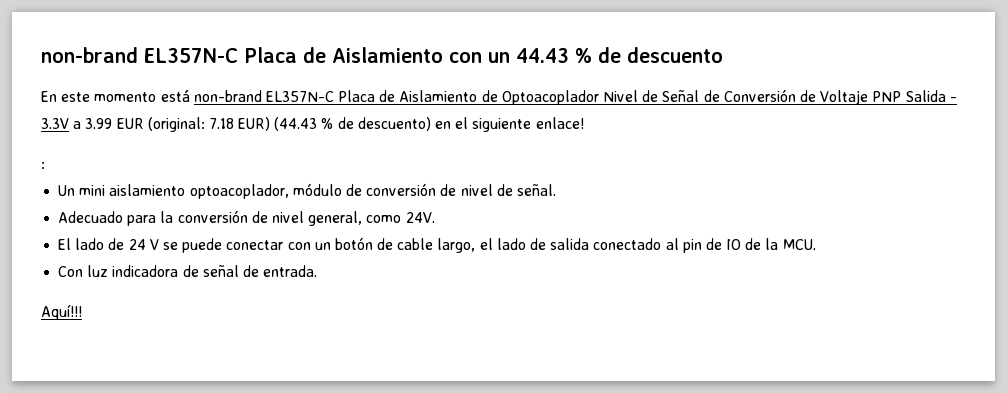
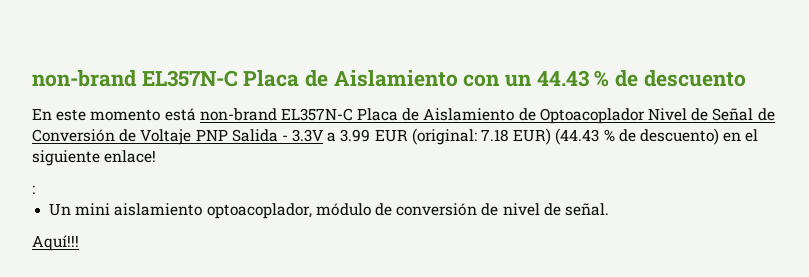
- Adecuado para la conversión de nivel general, como 24V.
- El lado de 24 V se puede conectar con un botón de cable largo, el lado de salida conectado al pin de IO de la MCU.
- Con luz indicadora de señal de entrada.

